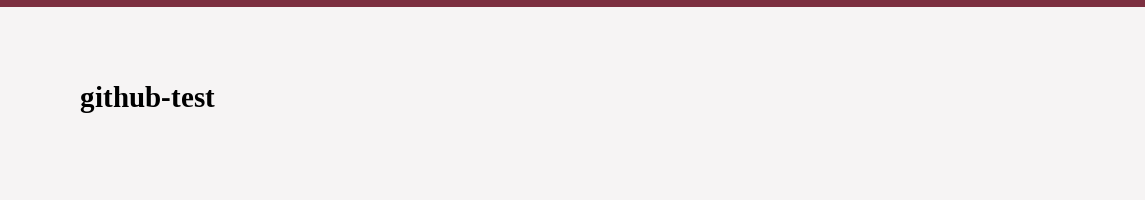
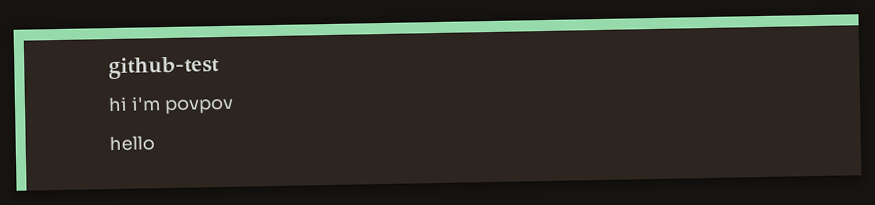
+ hi i'm povpov
+ hello

